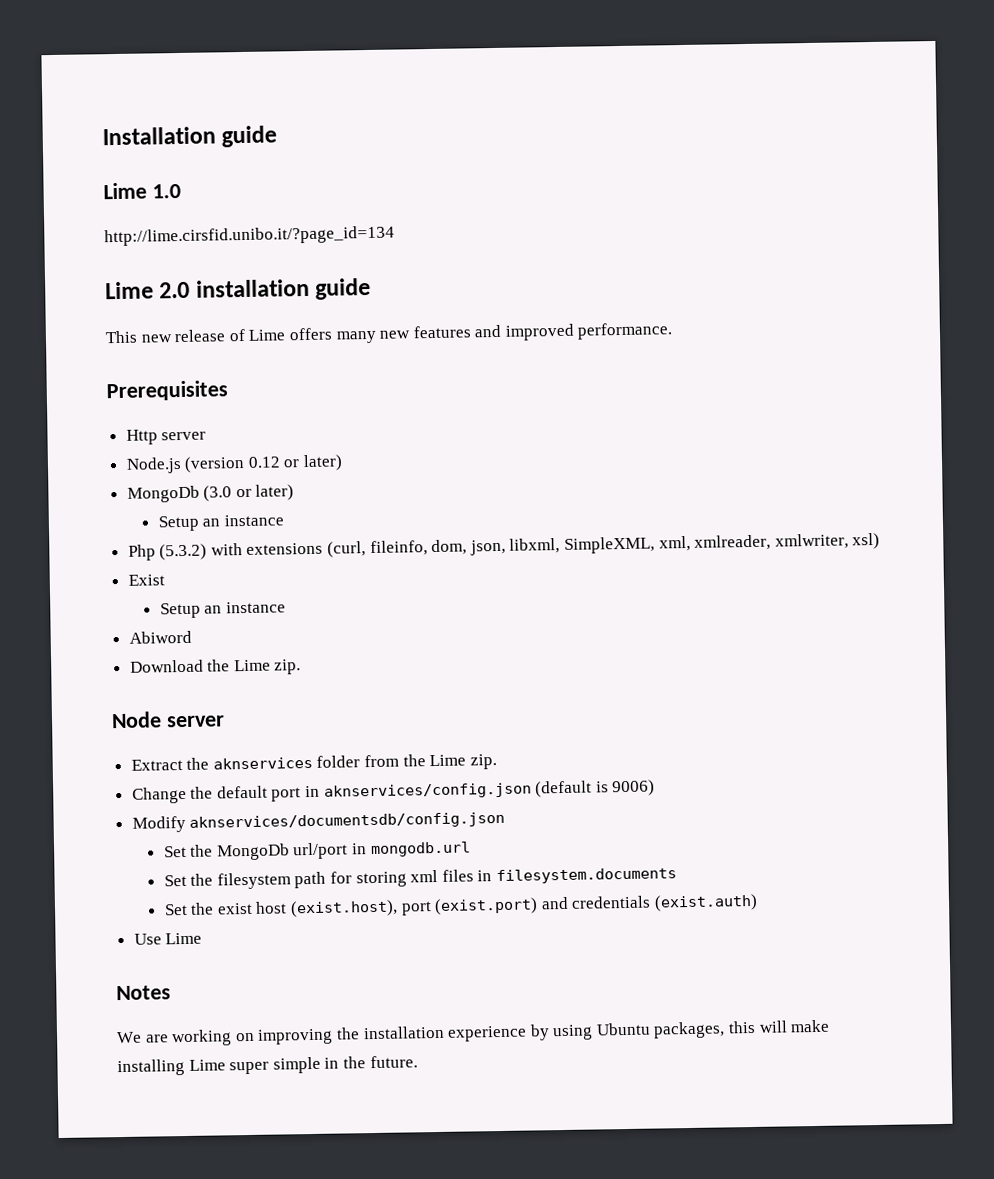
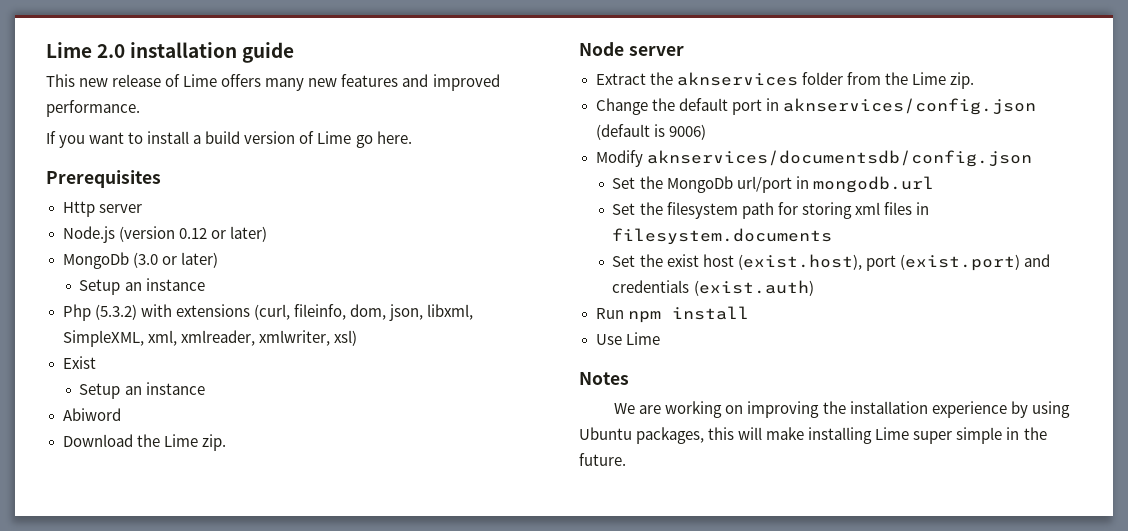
- Installation guide
- Lime 1.0
- http://lime.cirsfid.unibo.it/?page_id=134
+ If you want to install a build version of Lime go here.
+ Run npm install

